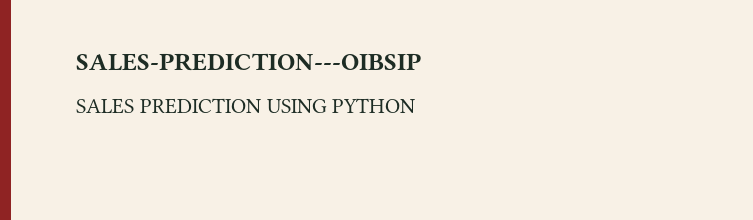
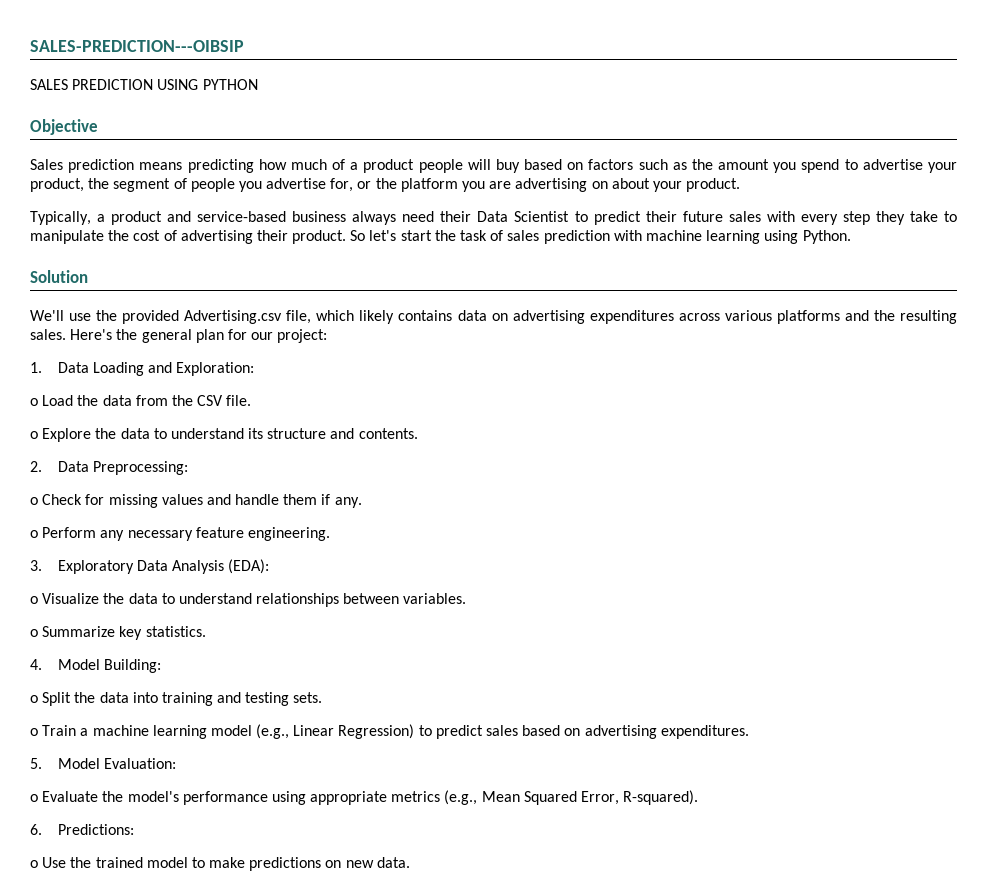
+ Objective
+ Sales prediction means predicting how much of a product people will buy based on factors such as the amount you spend to advertise your product, the segment of people you advertise for, or the platform you are advertising on about your product.
+ Typically, a product and service-based business always need their Data Scientist to predict their future sales with every step they take to manipulate the cost of advertising their product. So let's start the task of sales prediction with machine learning using Python.
+ Solution
+ We'll use the provided Advertising.csv file, which likely contains data on advertising expenditures across various platforms and the resulting sales. Here's the general plan for our project:
+ 1. Data Loading and Exploration:
+ o Load the data from the CSV file.
+ o Explore the data to understand its structure and contents.
+ 2. Data Preprocessing:
+ o Check for missing values and handle them if any.
+ o Perform any necessary feature engineering.
+ 3. Exploratory Data Analysis (EDA):
+ o Visualize the data to understand relationships between variables.
+ o Summarize key statistics.
+ 4. Model Building:
+ o Split the data into training and testing sets.
+ o Train a machine learning model (e.g., Linear Regression) to predict sales based on advertising expenditures.
+ 5. Model Evaluation:
+ o Evaluate the model's performance using appropriate metrics (e.g., Mean Squared Error, R-squared).
+ 6. Predictions:
+ o Use the trained model to make predictions on new data.

